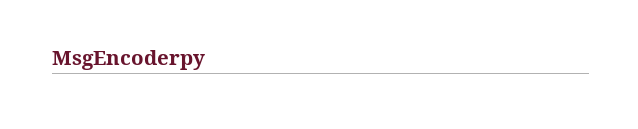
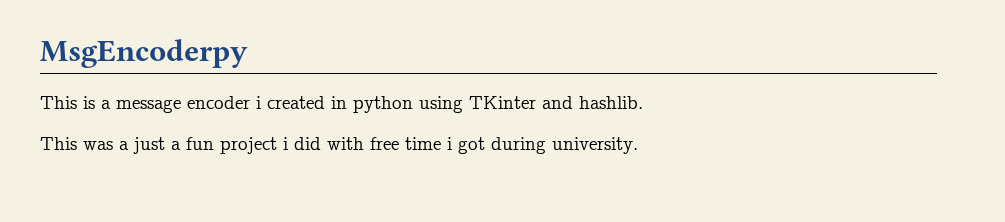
+ This is a message encoder i created in python using TKinter and hashlib.
+ This was a just a fun project i did with free time i got during university.

